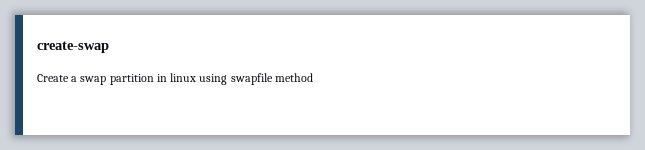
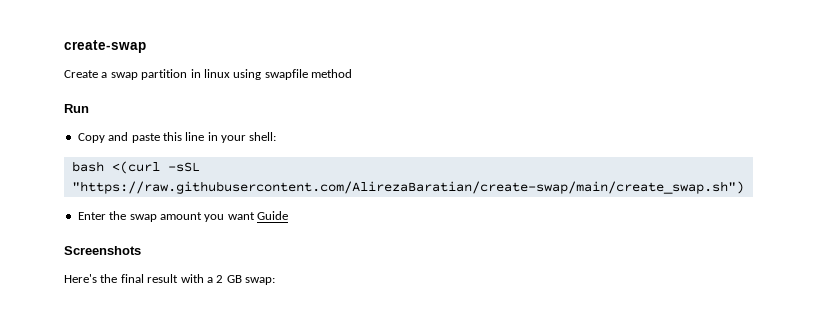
+ Run
+ Copy and paste this line in your shell:
+ bash <(curl -sSL "https://raw.githubusercontent.com/AlirezaBaratian/create-swap/main/create_swap.sh")
+ Enter the swap amount you want Guide
+ Screenshots
+ Here's the final result with a 2 GB swap:

